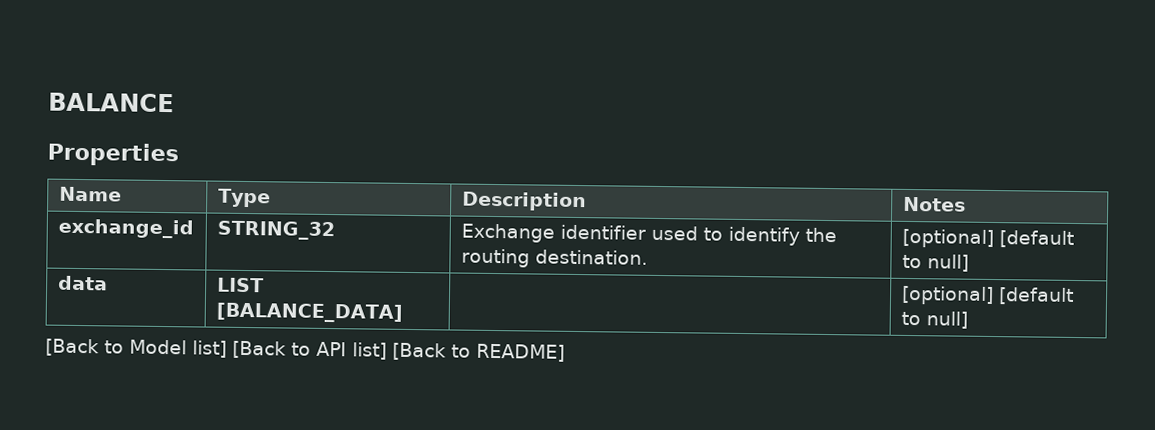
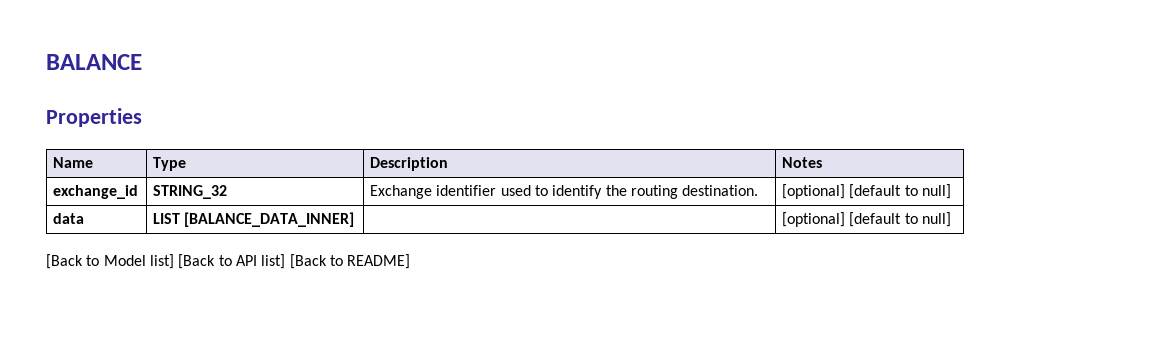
- data | LIST [BALANCE_DATA] | | [optional] [default to null]
+ data | LIST [BALANCE_DATA_INNER] | | [optional] [default to null]

